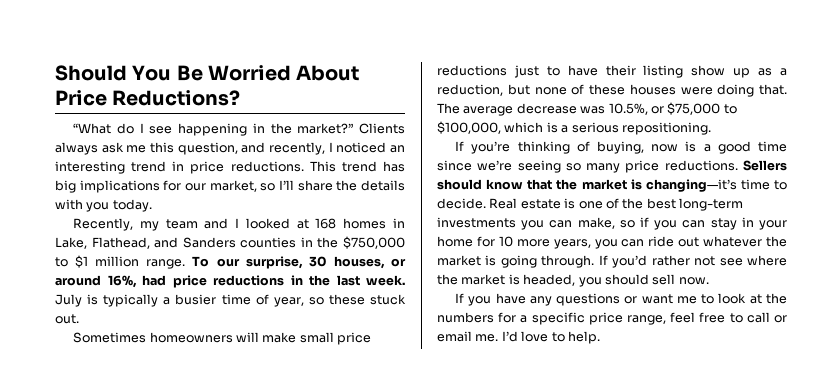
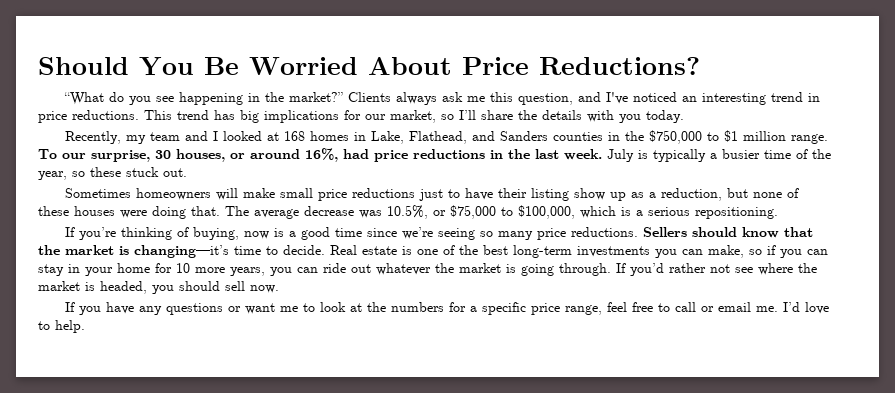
- “What do I see happening in the market?”
+ “What do you see happening in the market?”
- Clients always ask me this question, and recently, I noticed an interesting trend in price reductions.
+ Clients always ask me this question, and I've noticed an interesting trend in price reductions.
- July is typically a busier time of year, so these stuck out.
+ July is typically a busier time of the year, so these stuck out.

